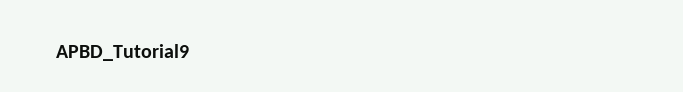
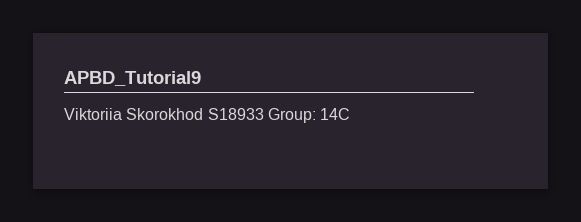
+ Viktoriia Skorokhod S18933 Group: 14C

